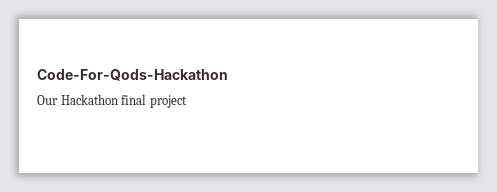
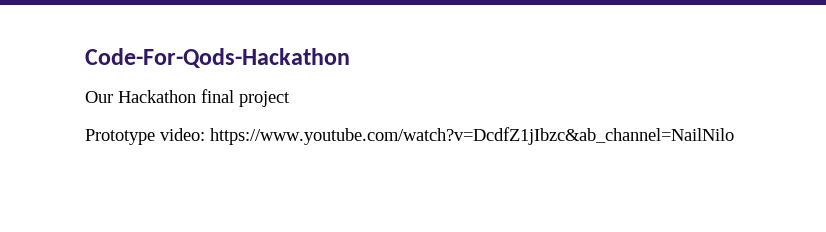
+ Prototype video: https://www.youtube.com/watch?v=DcdfZ1jIbzc&ab_channel=NailNilo

